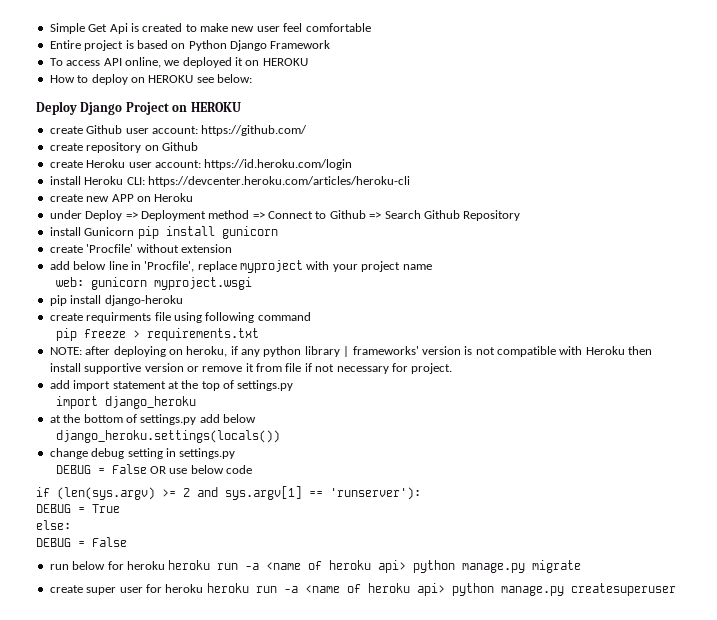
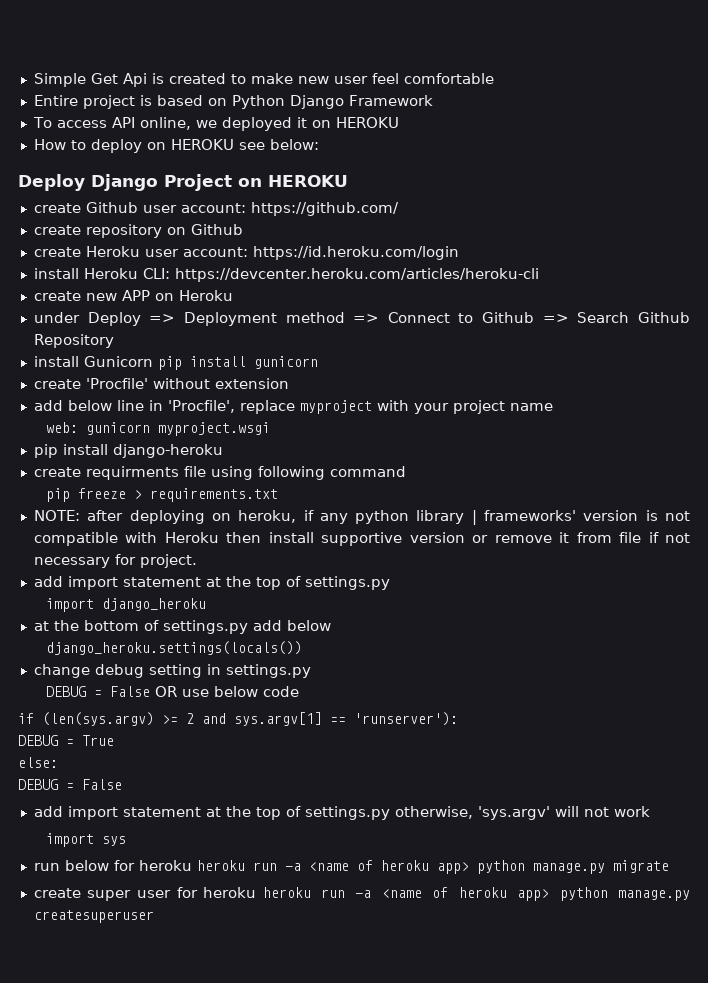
+ add import statement at the top of settings.py otherwise, 'sys.argv' will not work
+ import sys
- run below for heroku heroku run -a <name of heroku api> python manage.py migrate
+ run below for heroku heroku run -a <name of heroku app> python manage.py migrate
- create super user for heroku heroku run -a <name of heroku api> python manage.py createsuperuser
+ create super user for heroku heroku run -a <name of heroku app> python manage.py createsuperuser

